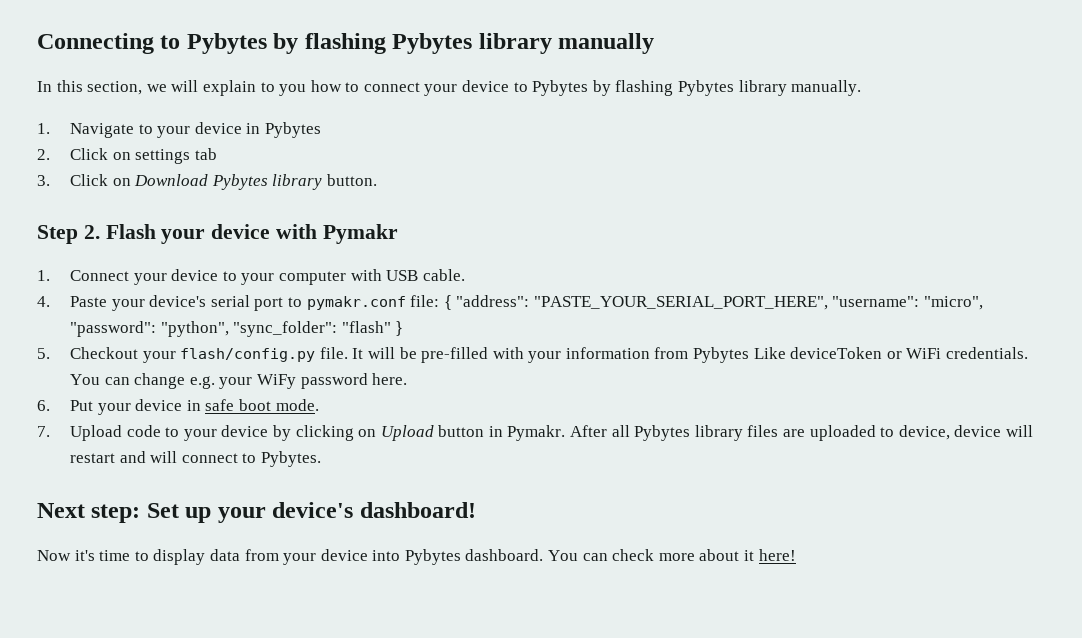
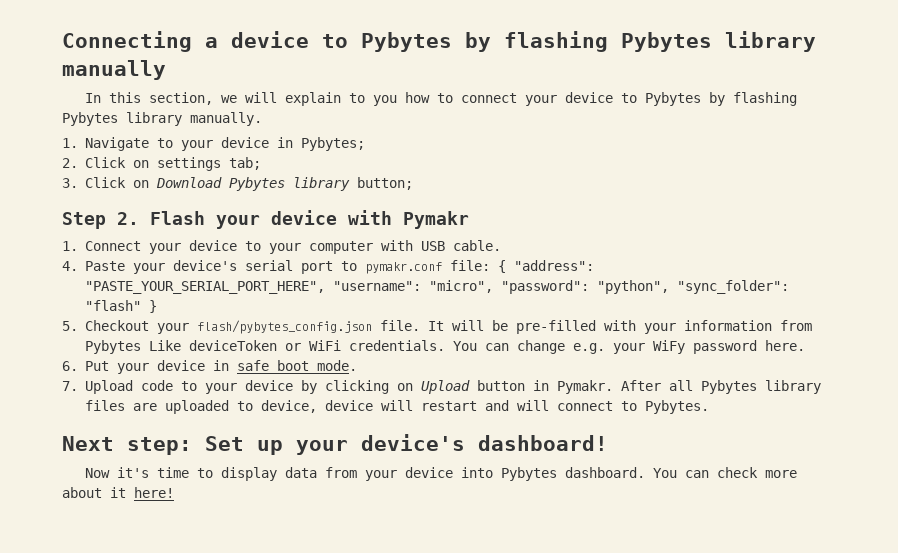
- Connecting to Pybytes by flashing Pybytes library manually
+ Connecting a device to Pybytes by flashing Pybytes library manually
- 1. Navigate to your device in Pybytes
+ 1. Navigate to your device in Pybytes;
- 2. Click on settings tab
+ 2. Click on settings tab;
- 3. Click on Download Pybytes library button.
+ 3. Click on Download Pybytes library button;
- 5. Checkout your flash/config.py file.
+ 5. Checkout your flash/pybytes_config.json file.

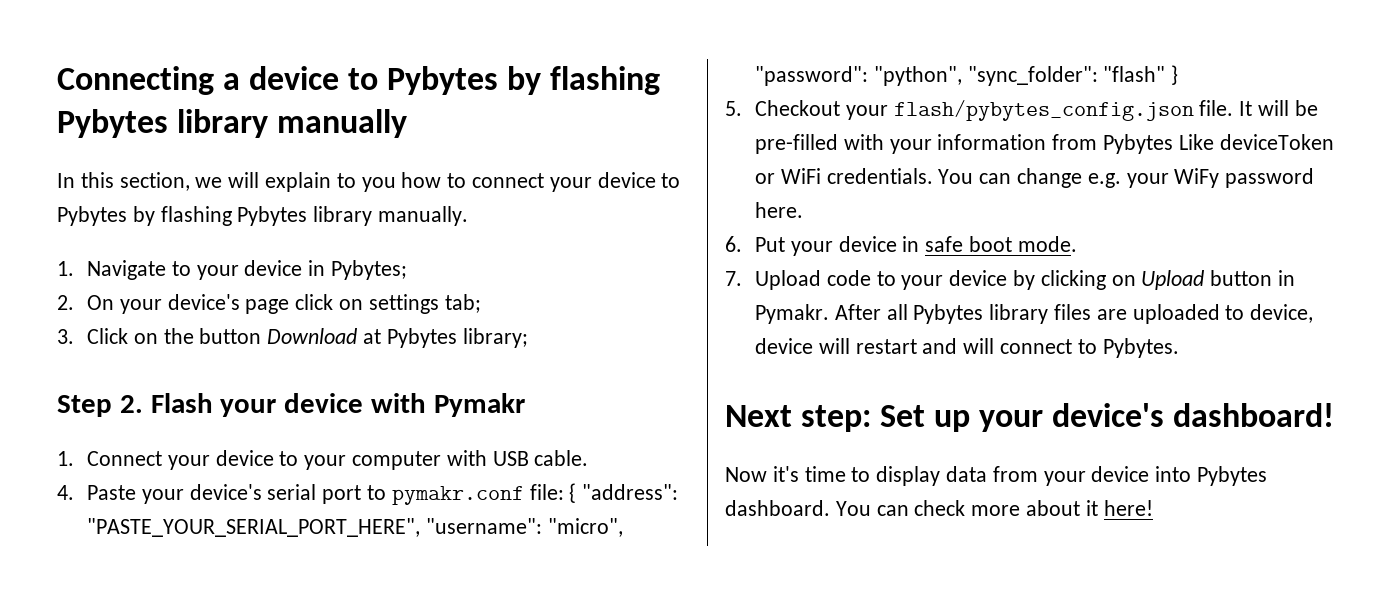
- 2. Click on settings tab;
+ 2. On your device's page click on settings tab;
- 3. Click on Download Pybytes library button;
+ 3. Click on the button Download at Pybytes library;

